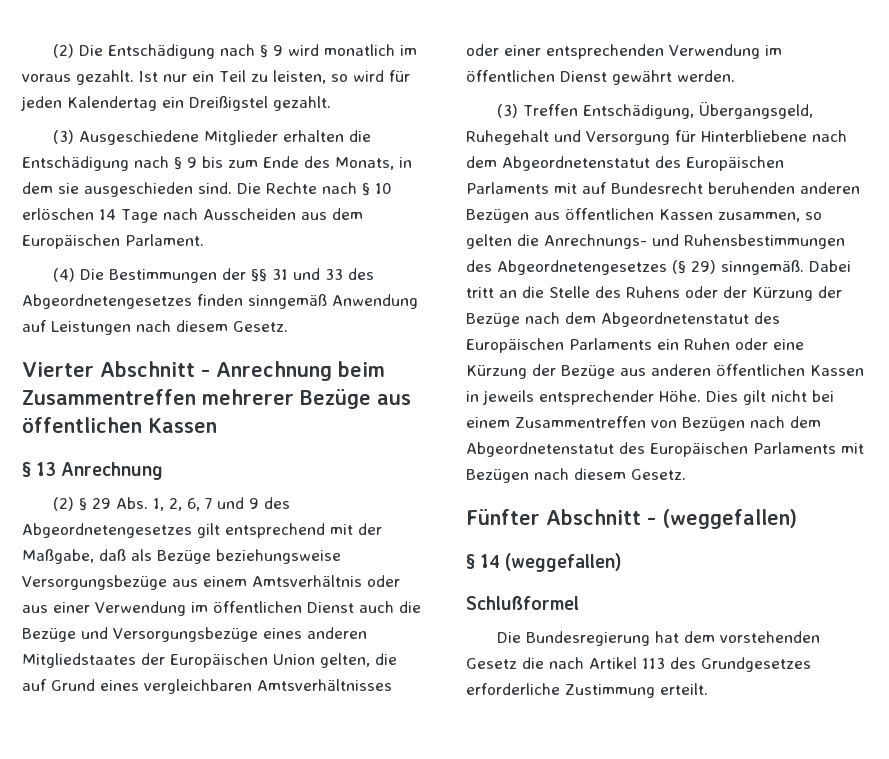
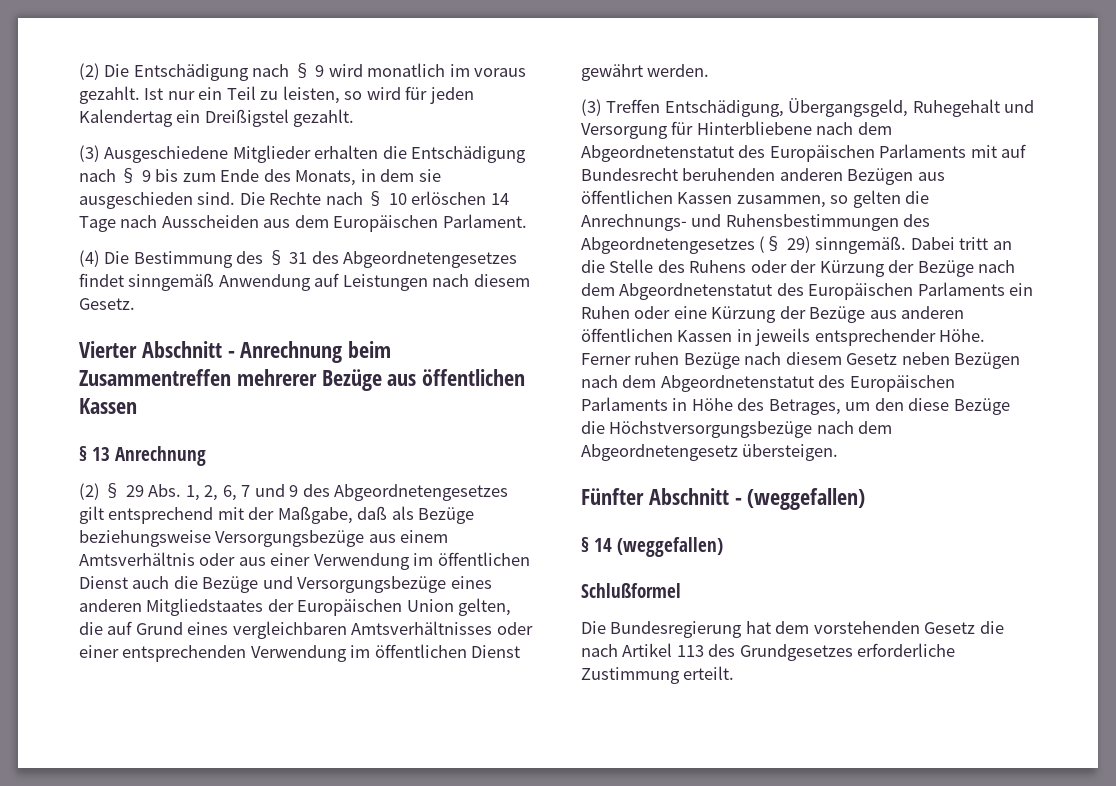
- (4) Die Bestimmungen der §§ 31 und 33 des Abgeordnetengesetzes finden sinngemäß Anwendung auf Leistungen nach diesem Gesetz.
+ (4) Die Bestimmung des § 31 des Abgeordnetengesetzes findet sinngemäß Anwendung auf Leistungen nach diesem Gesetz.
- Dies gilt nicht bei einem Zusammentreffen von Bezügen nach dem Abgeordnetenstatut des Europäischen Parlaments mit Bezügen nach diesem Gesetz.
+ Ferner ruhen Bezüge nach diesem Gesetz neben Bezügen nach dem Abgeordnetenstatut des Europäischen Parlaments in Höhe des Betrages, um den diese Bezüge die Höchstversorgungsbezüge nach dem Abgeordnetengesetz übersteigen.

